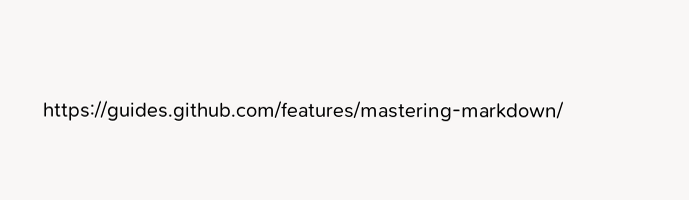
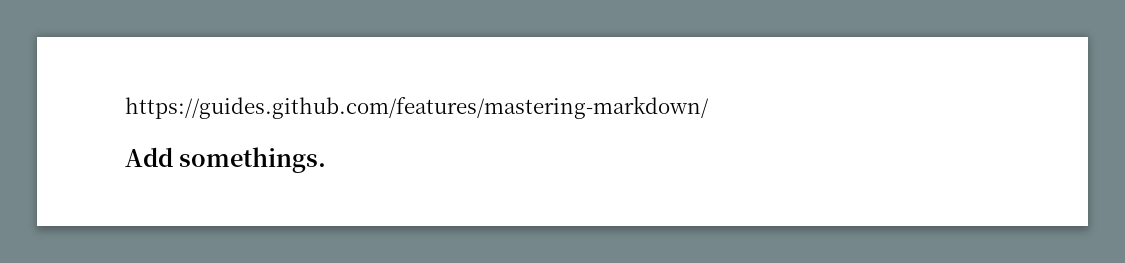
+ Add somethings.

